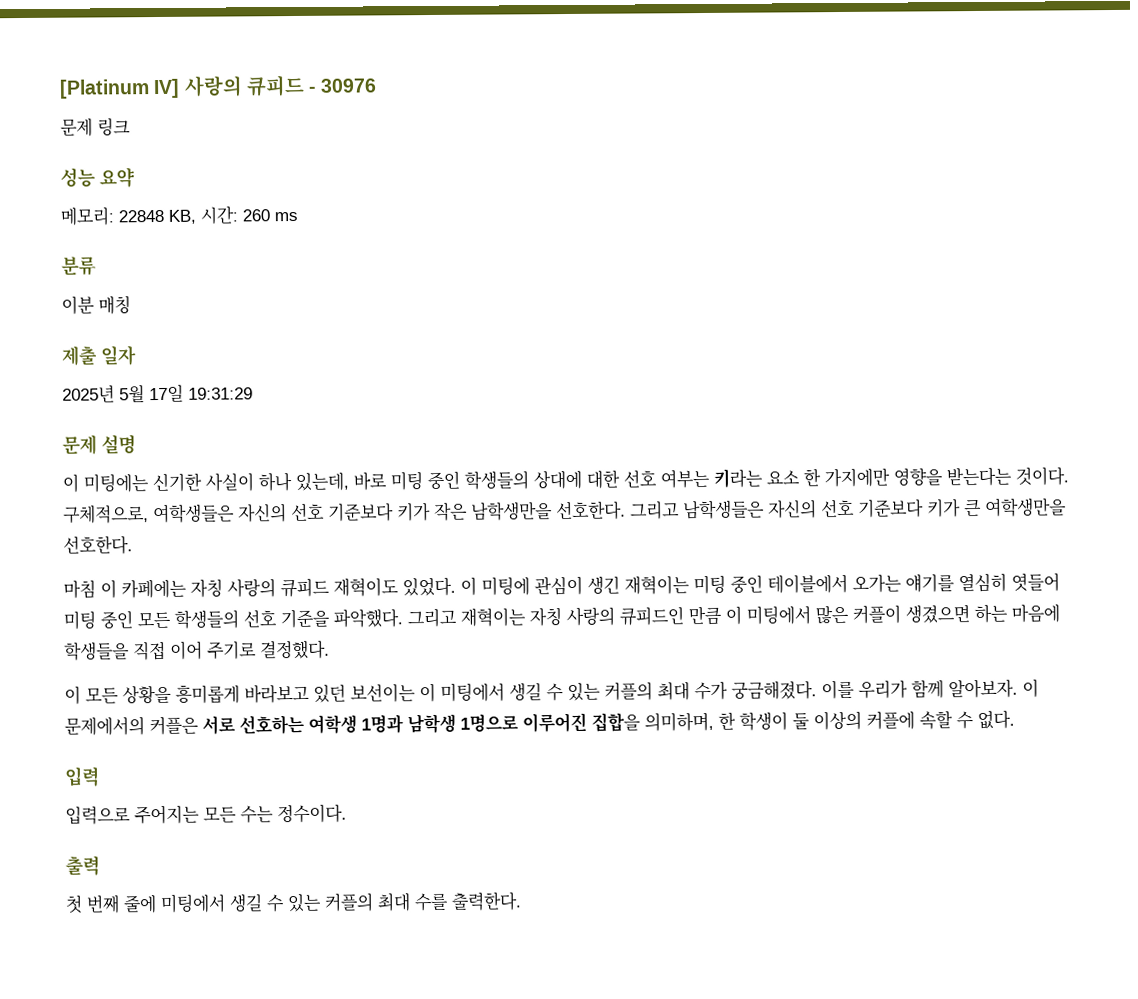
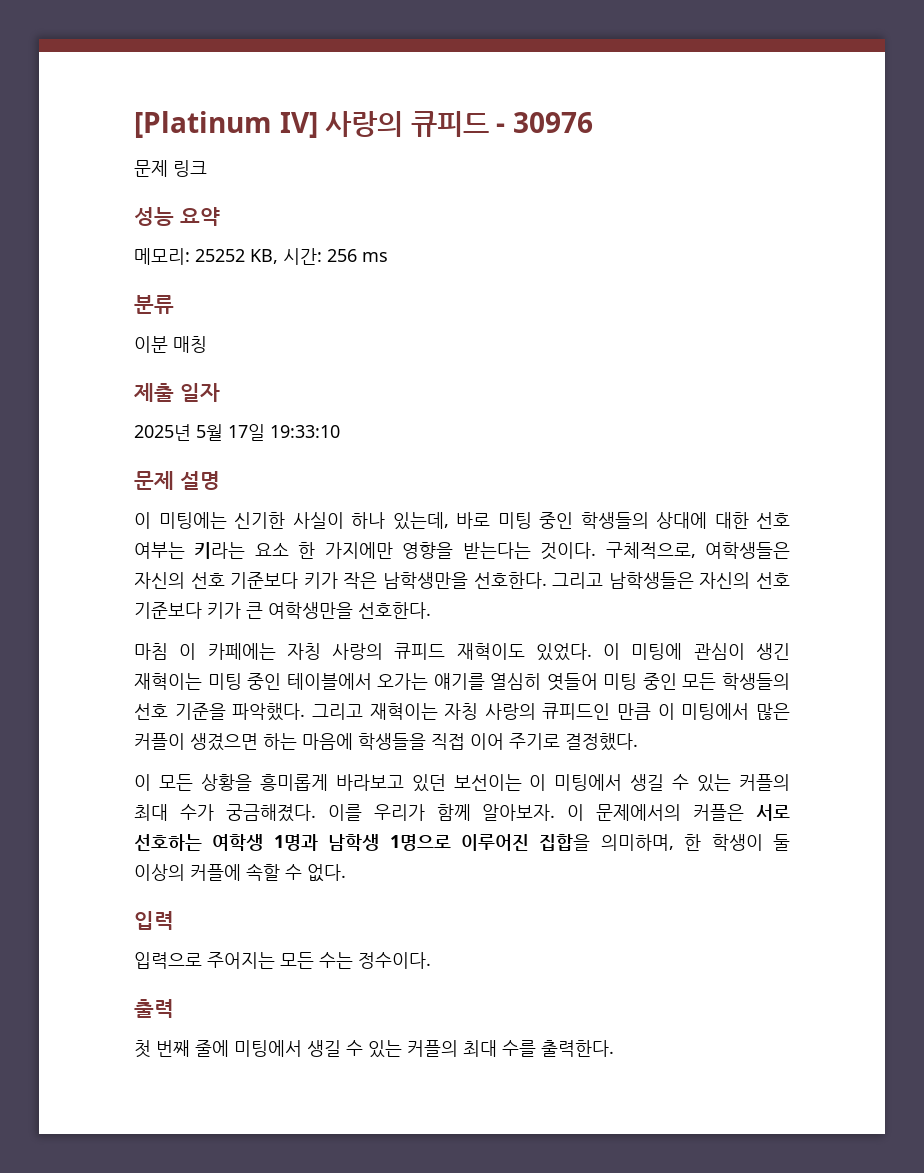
- 메모리: 22848 KB, 시간: 260 ms
+ 메모리: 25252 KB, 시간: 256 ms
- 2025년 5월 17일 19:31:29
+ 2025년 5월 17일 19:33:10

